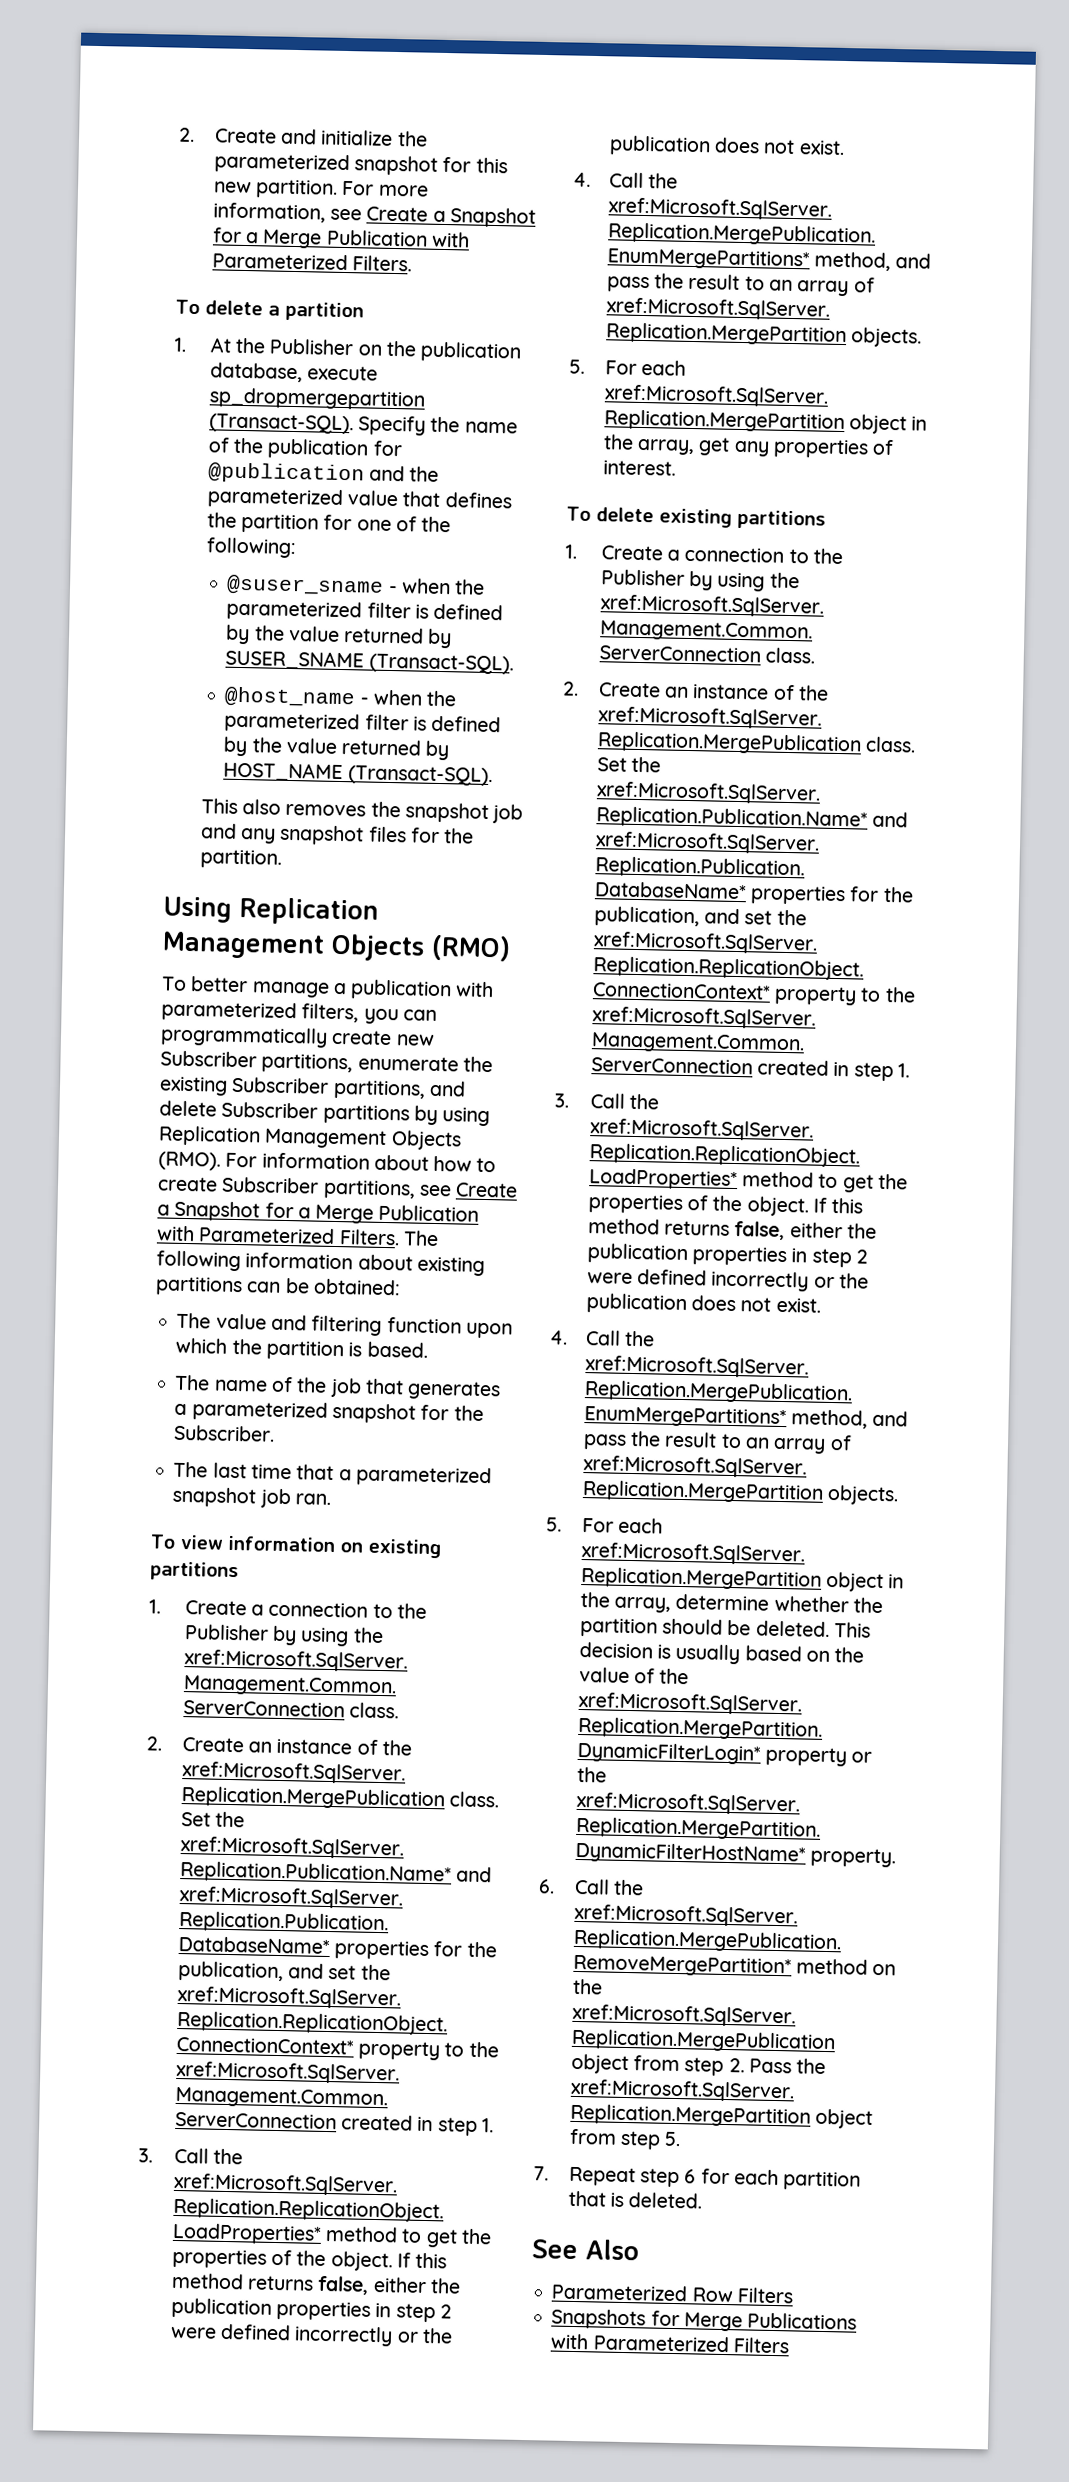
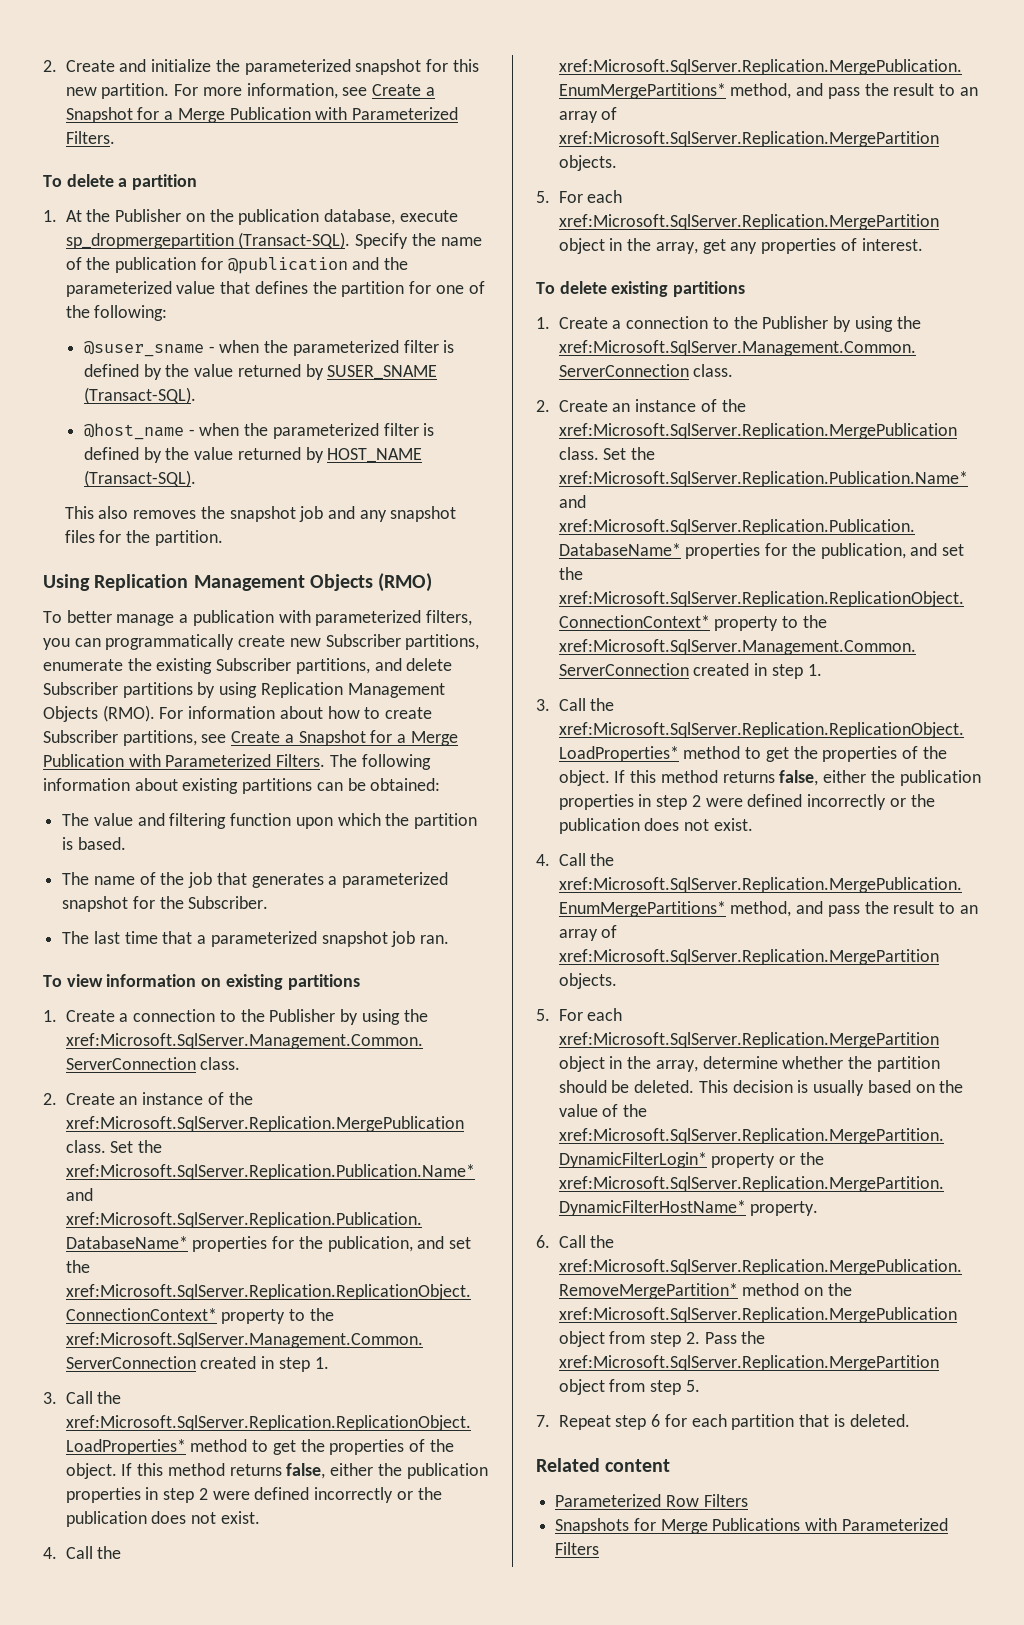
- See Also
+ Related content

